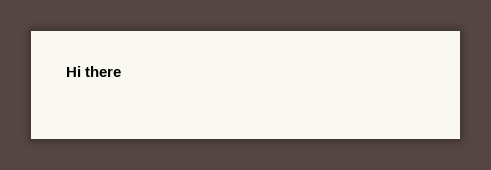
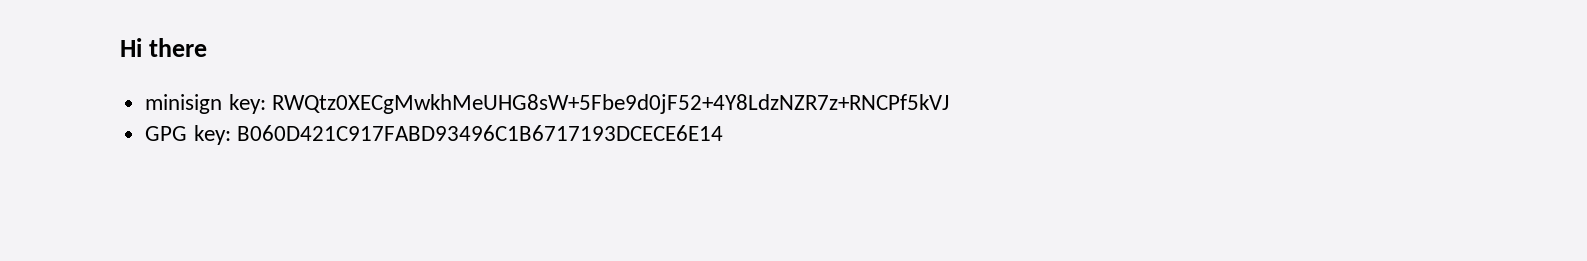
+ minisign key: RWQtz0XECgMwkhMeUHG8sW+5Fbe9d0jF52+4Y8LdzNZR7z+RNCPf5kVJ
+ GPG key: B060D421C917FABD93496C1B6717193DCECE6E14

